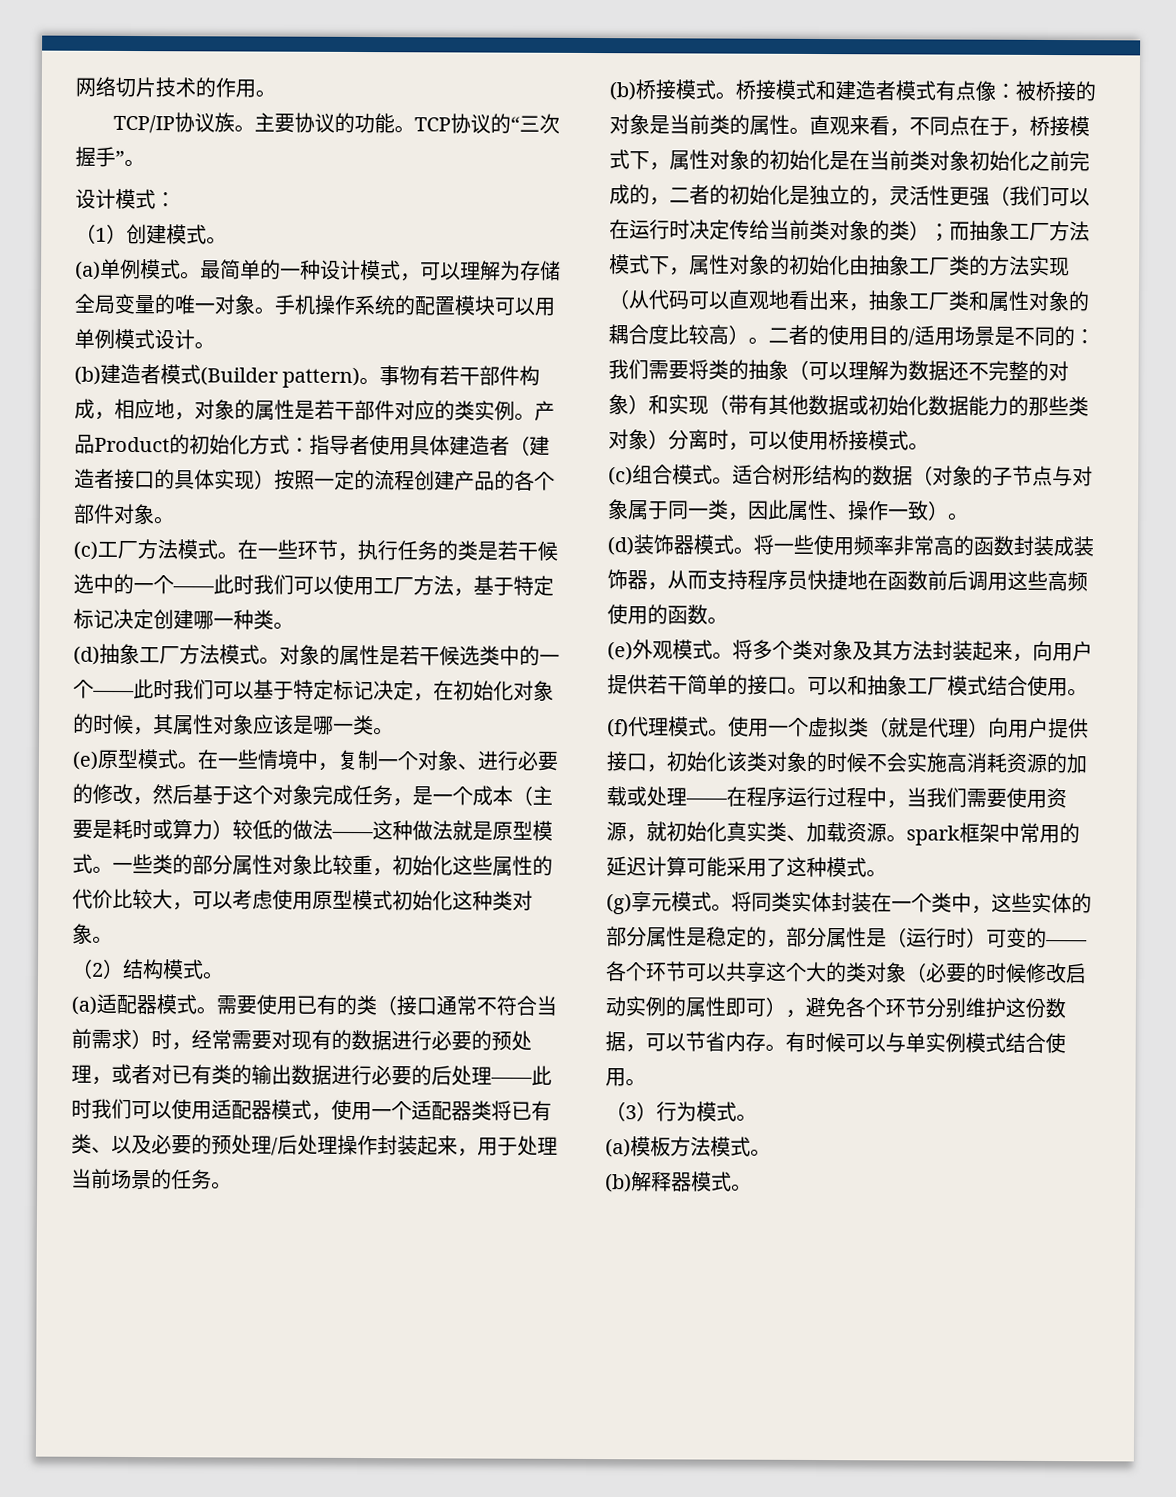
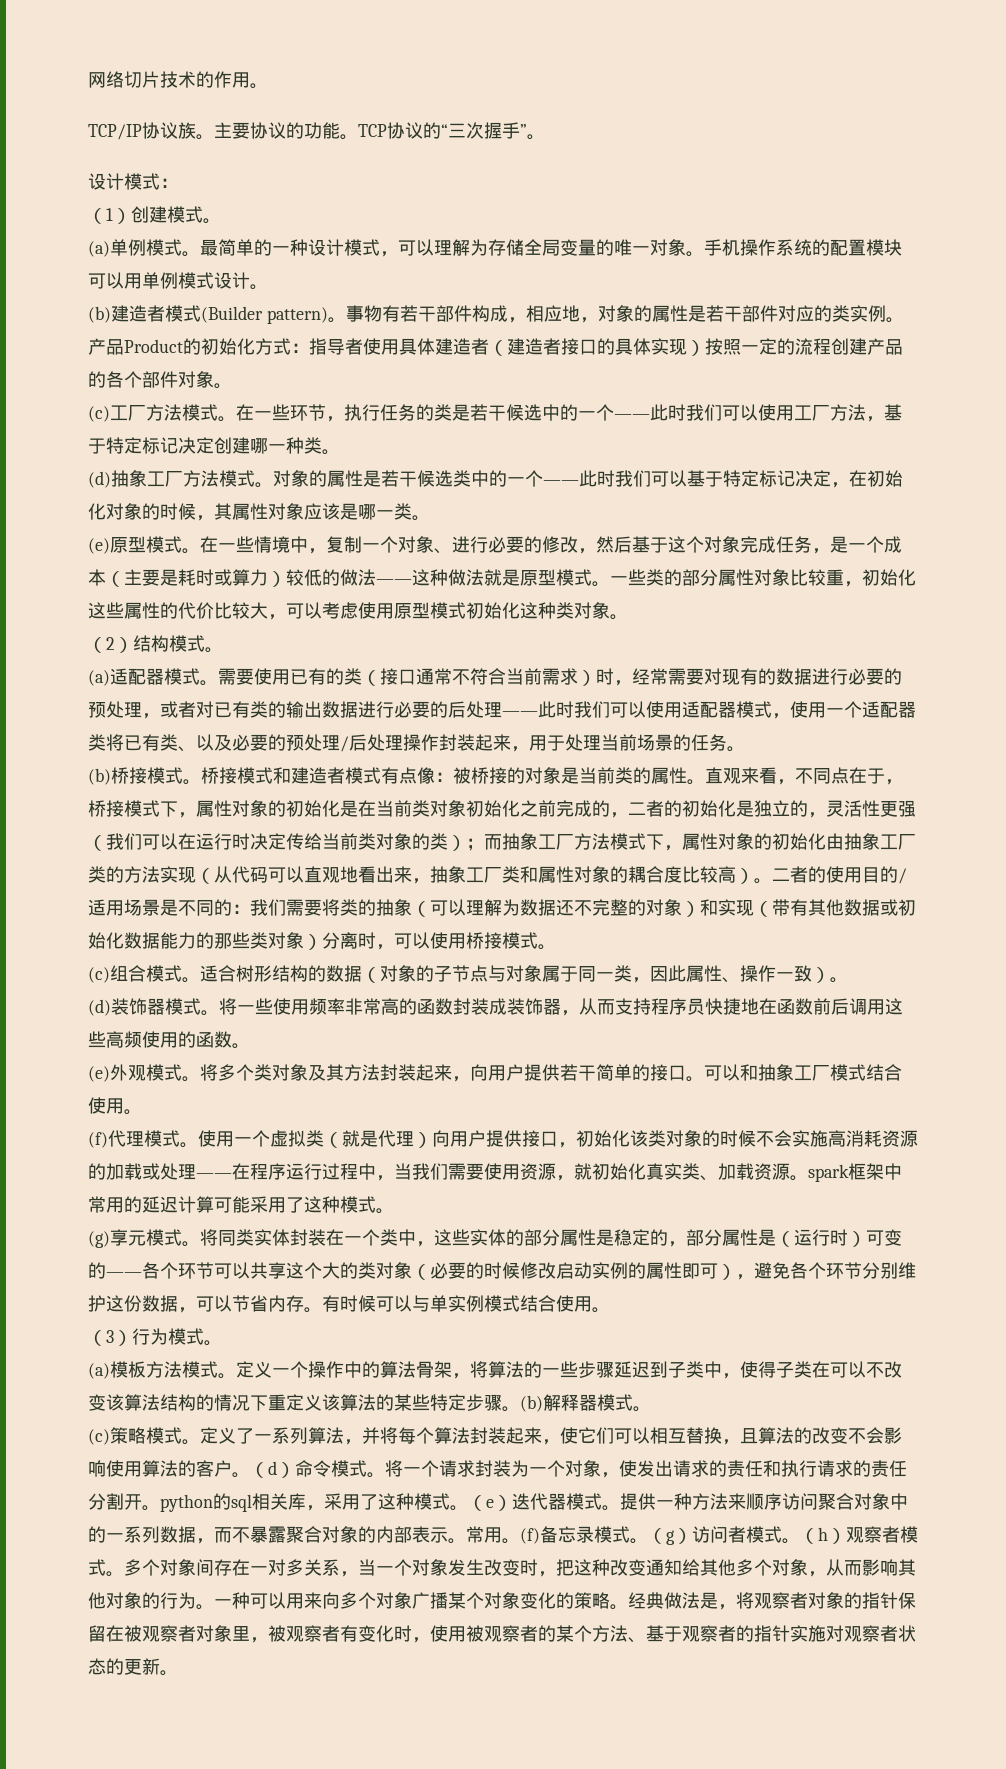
- (a)模板方法模式。
- (b)解释器模式。
+ (a)模板方法模式。定义一个操作中的算法骨架，将算法的一些步骤延迟到子类中，使得子类在可以不改变该算法结构的情况下重定义该算法的某些特定步骤。(b)解释器模式。
+ (c)策略模式。定义了一系列算法，并将每个算法封装起来，使它们可以相互替换，且算法的改变不会影响使用算法的客户。（d）命令模式。将一个请求封装为一个对象，使发出请求的责任和执行请求的责任分割开。python的sql相关库，采用了这种模式。（e）迭代器模式。提供一种方法来顺序访问聚合对象中的一系列数据，而不暴露聚合对象的内部表示。常用。(f)备忘录模式。（g）访问者模式。（h）观察者模式。多个对象间存在一对多关系，当一个对象发生改变时，把这种改变通知给其他多个对象，从而影响其他对象的行为。一种可以用来向多个对象广播某个对象变化的策略。经典做法是，将观察者对象的指针保留在被观察者对象里，被观察者有变化时，使用被观察者的某个方法、基于观察者的指针实施对观察者状态的更新。

